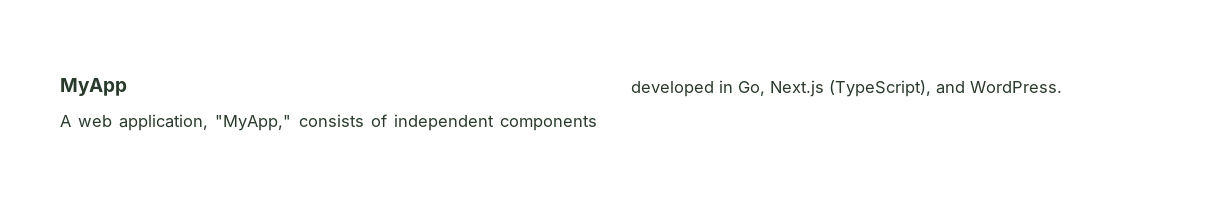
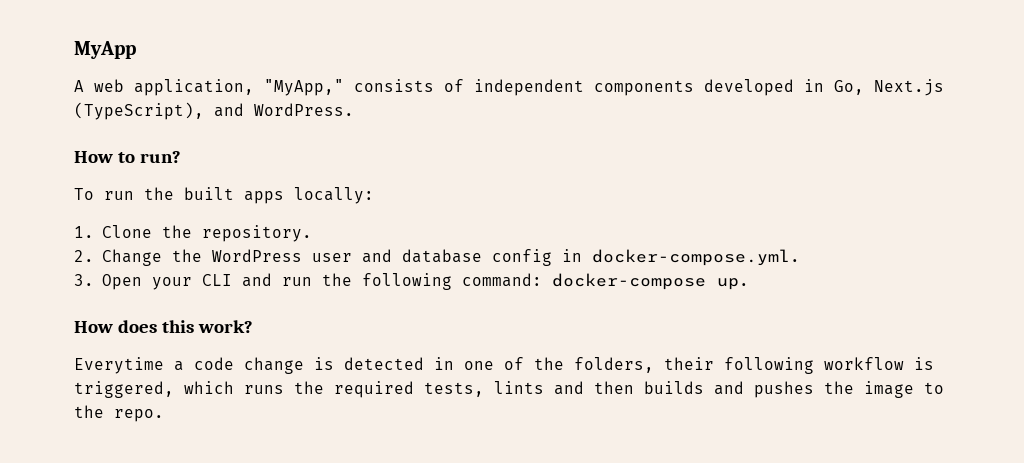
+ How to run?
+ To run the built apps locally:
+ 1. Clone the repository.
+ 2. Change the WordPress user and database config in docker-compose.yml.
+ 3. Open your CLI and run the following command: docker-compose up.
+ How does this work?
+ Everytime a code change is detected in one of the folders, their following workflow is triggered, which runs the required tests, lints and then builds and pushes the image to the repo.

